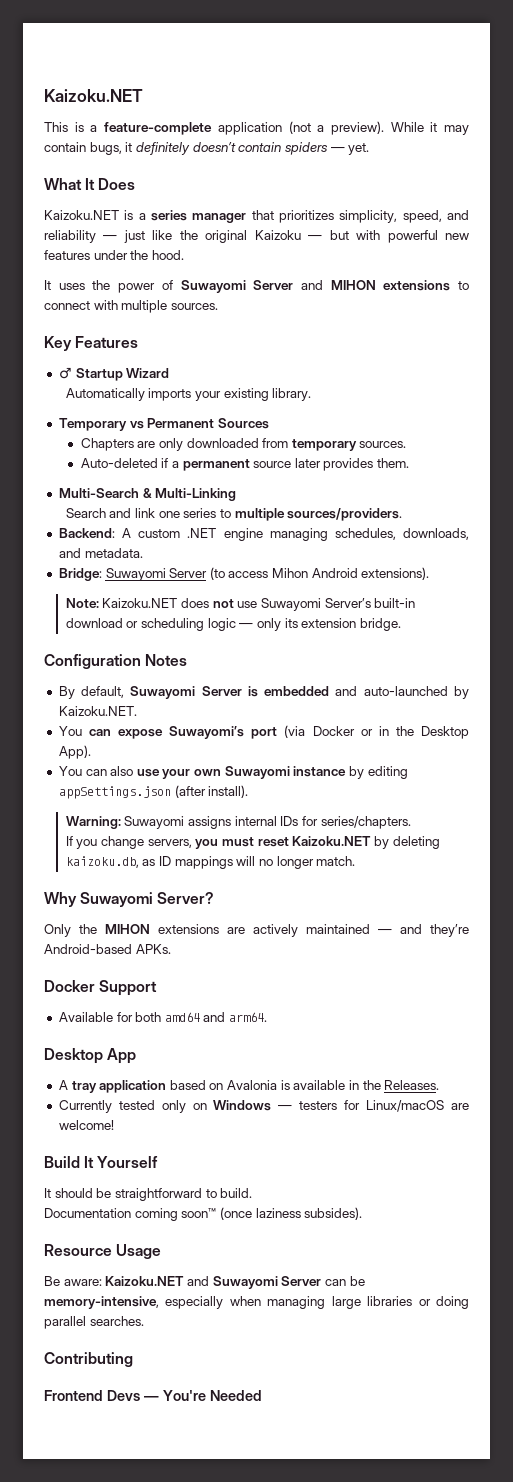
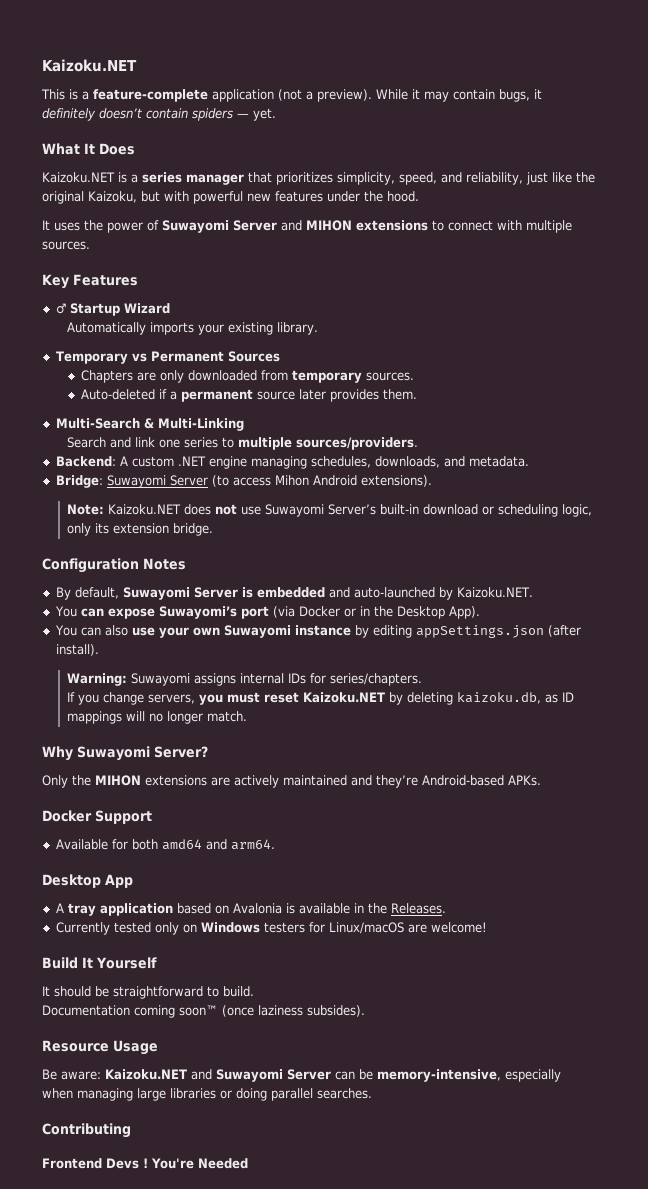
- Kaizoku.NET is a series manager that prioritizes simplicity, speed, and reliability — just like the original Kaizoku — but with powerful new features under the hood.
+ Kaizoku.NET is a series manager that prioritizes simplicity, speed, and reliability, just like the original Kaizoku, but with powerful new features under the hood.
- Note: Kaizoku.NET does not use Suwayomi Server’s built-in download or scheduling logic — only its extension bridge.
+ Note: Kaizoku.NET does not use Suwayomi Server’s built-in download or scheduling logic, only its extension bridge.
- Only the MIHON extensions are actively maintained — and they’re Android-based APKs.
+ Only the MIHON extensions are actively maintained and they’re Android-based APKs.
- Currently tested only on Windows — testers for Linux/macOS are welcome!
+ Currently tested only on Windows testers for Linux/macOS are welcome!
- Frontend Devs — You're Needed
+ Frontend Devs ! You're Needed

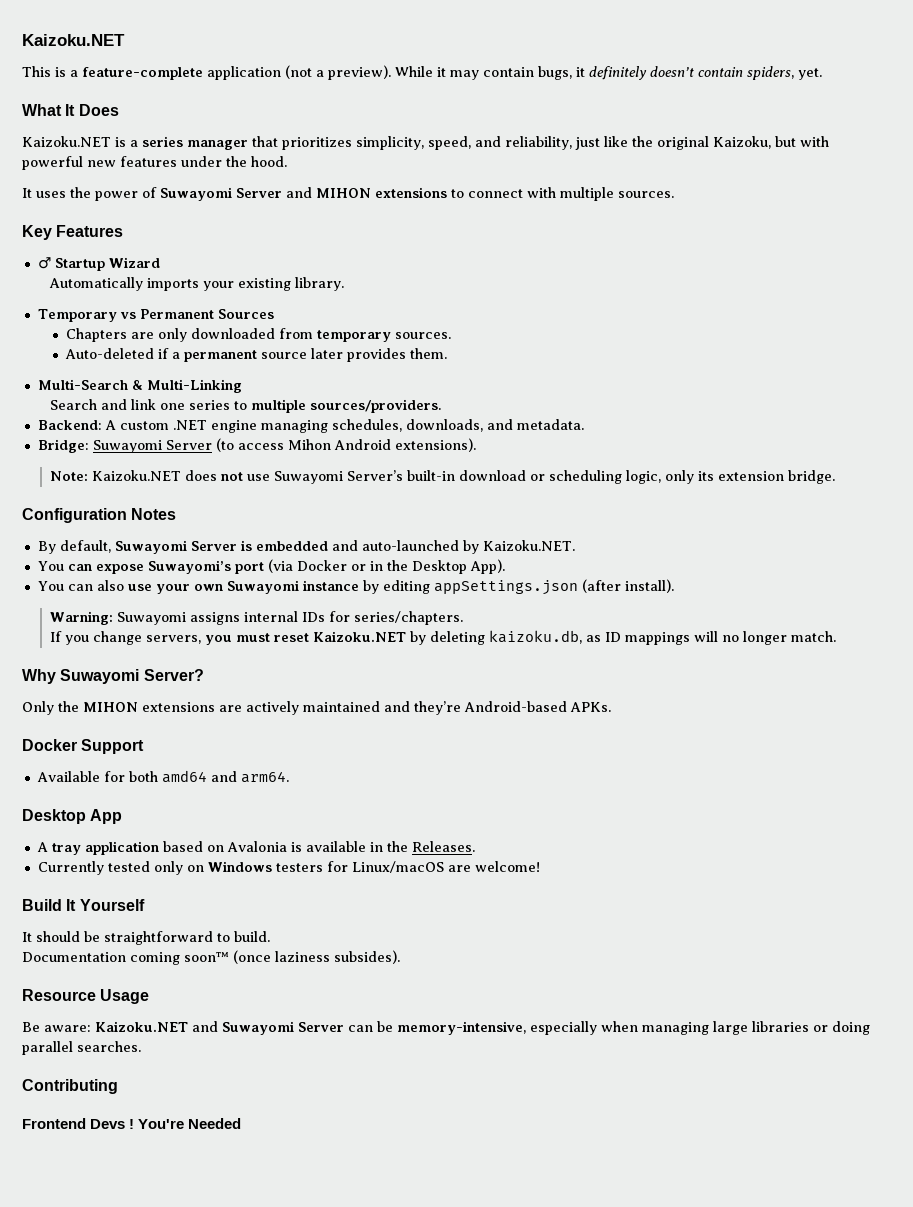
- While it may contain bugs, it definitely doesn’t contain spiders — yet.
+ While it may contain bugs, it definitely doesn’t contain spiders, yet.

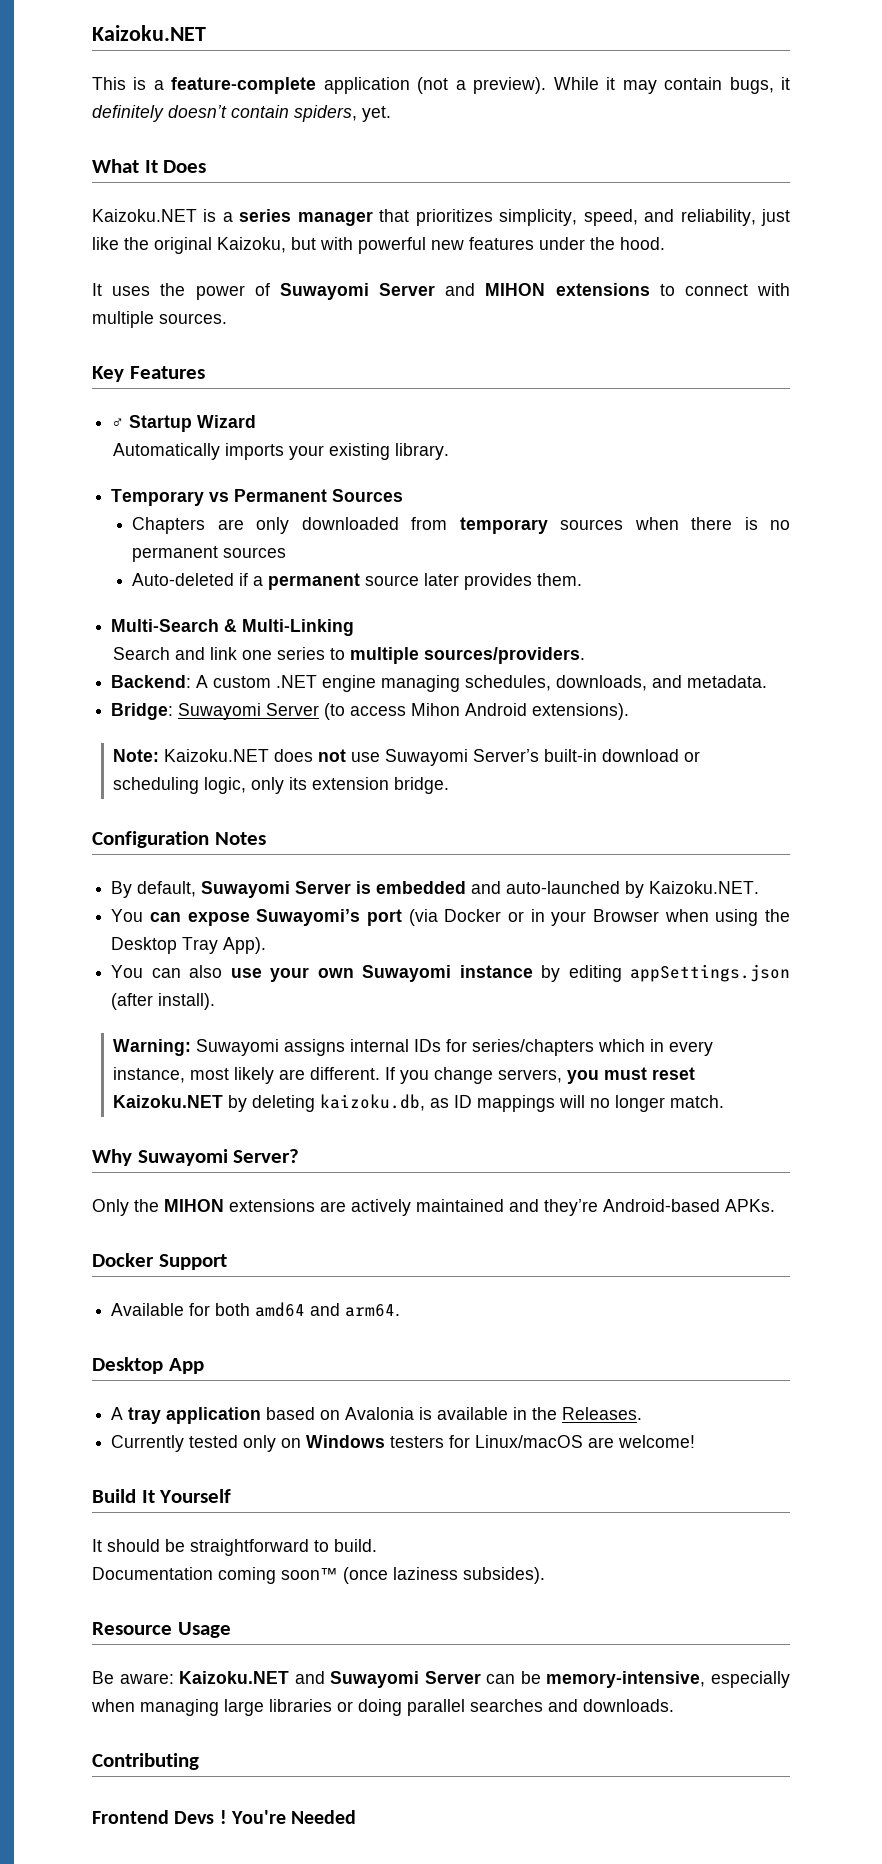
- Chapters are only downloaded from temporary sources.
+ Chapters are only downloaded from temporary sources when there is no permanent sources
- You can expose Suwayomi’s port (via Docker or in the Desktop App).
+ You can expose Suwayomi’s port (via Docker or in your Browser when using the Desktop Tray App).
- Warning: Suwayomi assigns internal IDs for series/chapters.
- If you change servers, you must reset Kaizoku.NET by deleting kaizoku.db, as ID mappings will no longer match.
+ Warning: Suwayomi assigns internal IDs for series/chapters which in every instance, most likely are different. If you change servers, you must reset Kaizoku.NET by deleting kaizoku.db, as ID mappings will no longer match.
- Be aware: Kaizoku.NET and Suwayomi Server can be memory-intensive, especially when managing large libraries or doing parallel searches.
+ Be aware: Kaizoku.NET and Suwayomi Server can be memory-intensive, especially when managing large libraries or doing parallel searches and downloads.

